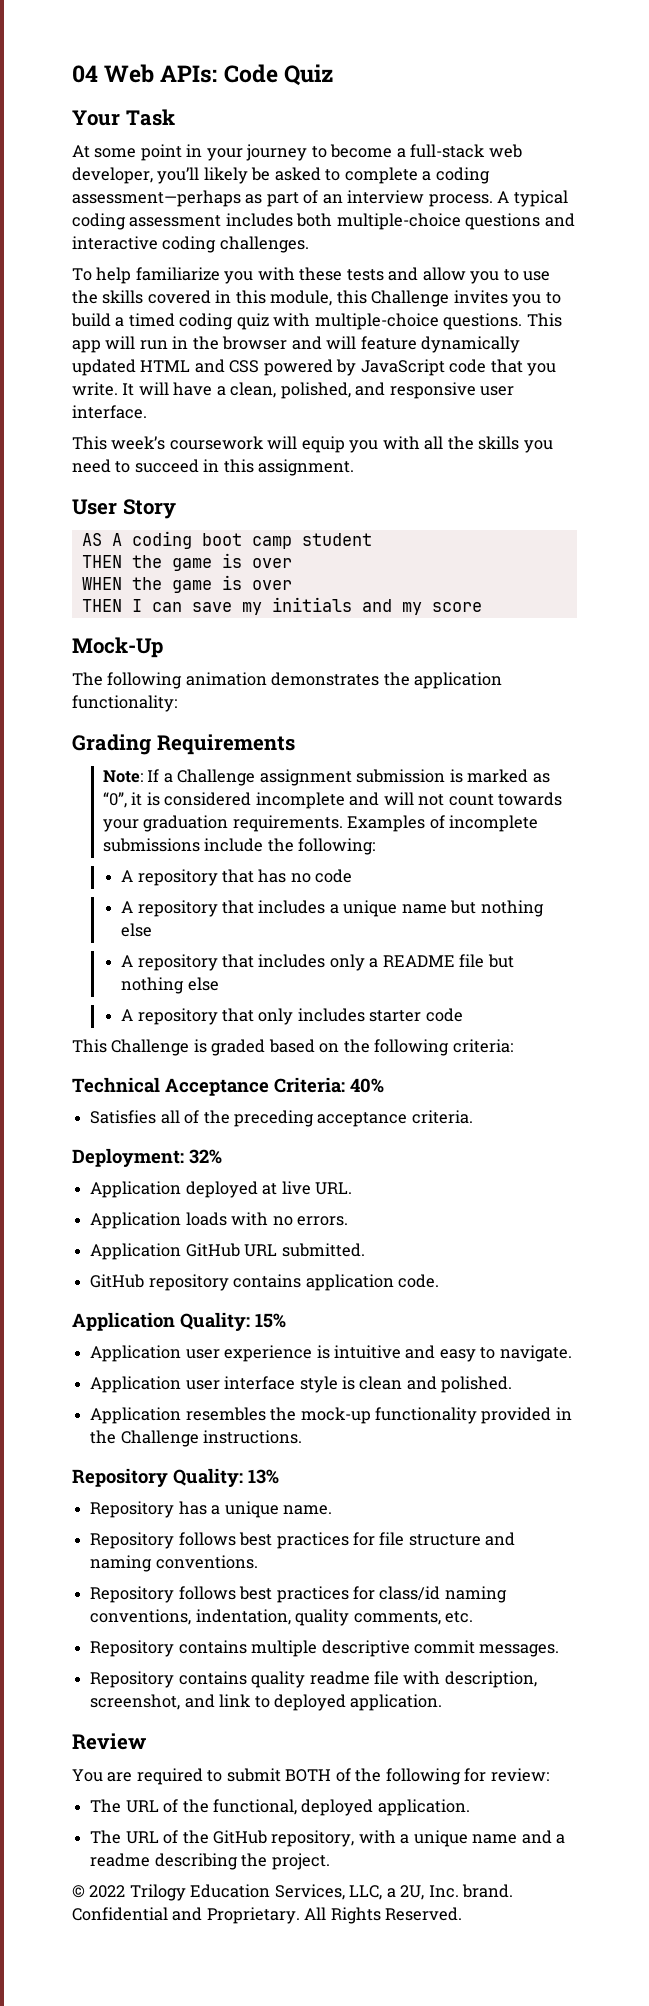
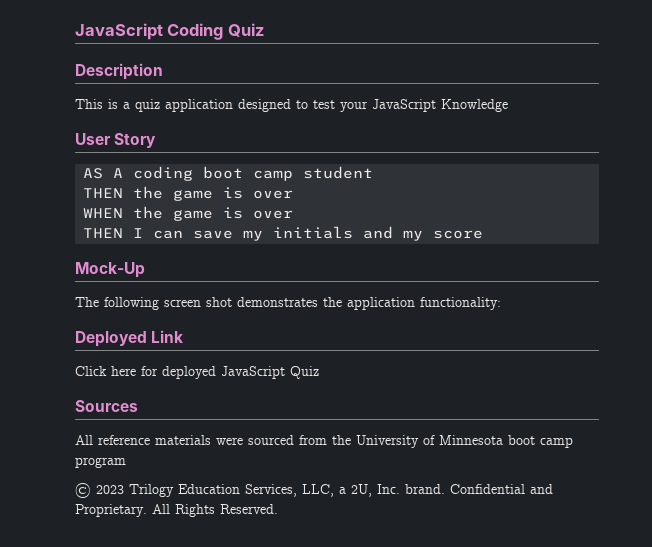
- 04 Web APIs: Code Quiz
- Your Task
- At some point in your journey to become a full-stack web developer, you’ll likely be asked to complete a coding assessment—perhaps as part of an interview process. A typical coding assessment includes both multiple-choice questions and interactive coding challenges.
- To help familiarize you with these tests and allow you to use the skills covered in this module, this Challenge invites you to build a timed coding quiz with multiple-choice questions. This app will run in the browser and will feature dynamically updated HTML and CSS powered by JavaScript code that you write. It will have a clean, polished, and responsive user interface.
- This week’s coursework will equip you with all the skills you need to succeed in this assignment.
+ JavaScript Coding Quiz
+ Description
+ This is a quiz application designed to test your JavaScript Knowledge
- The following animation demonstrates the application functionality:
+ The following screen shot demonstrates the application functionality:
- Grading Requirements
- Note: If a Challenge assignment submission is marked as “0”, it is considered incomplete and will not count towards your graduation requirements. Examples of incomplete submissions include the following:
- A repository that has no code
- A repository that includes a unique name but nothing else
- A repository that includes only a README file but nothing else
- A repository that only includes starter code
- This Challenge is graded based on the following criteria:
- Technical Acceptance Criteria: 40%
- Satisfies all of the preceding acceptance criteria.
- Deployment: 32%
- Application deployed at live URL.
- Application loads with no errors.
- Application GitHub URL submitted.
- GitHub repository contains application code.
- Application Quality: 15%
- Application user experience is intuitive and easy to navigate.
- Application user interface style is clean and polished.
- Application resembles the mock-up functionality provided in the Challenge instructions.
- Repository Quality: 13%
- Repository has a unique name.
- Repository follows best practices for file structure and naming conventions.
- Repository follows best practices for class/id naming conventions, indentation, quality comments, etc.
- Repository contains multiple descriptive commit messages.
- Repository contains quality readme file with description, screenshot, and link to deployed application.
- Review
- You are required to submit BOTH of the following for review:
- The URL of the functional, deployed application.
- The URL of the GitHub repository, with a unique name and a readme describing the project.
+ Deployed Link
+ Click here for deployed JavaScript Quiz
+ Sources
+ All reference materials were sourced from the University of Minnesota boot camp program
- © 2022 Trilogy Education Services, LLC, a 2U, Inc. brand.
+ © 2023 Trilogy Education Services, LLC, a 2U, Inc. brand.

